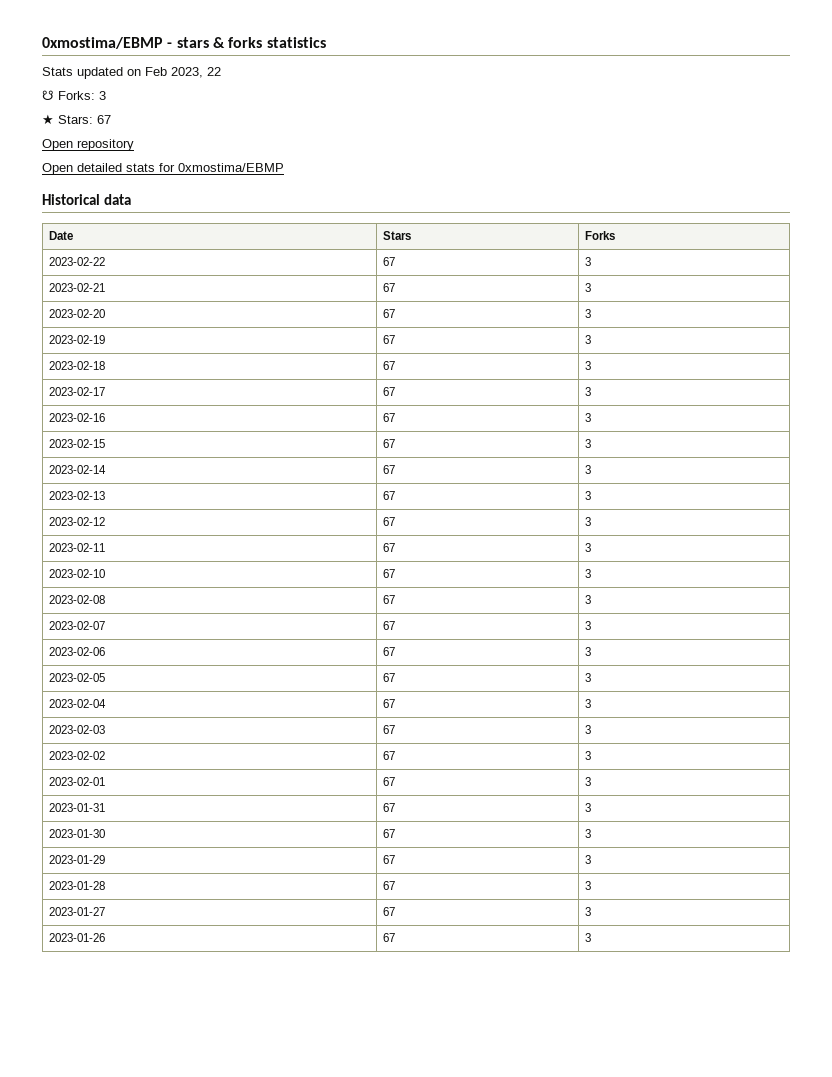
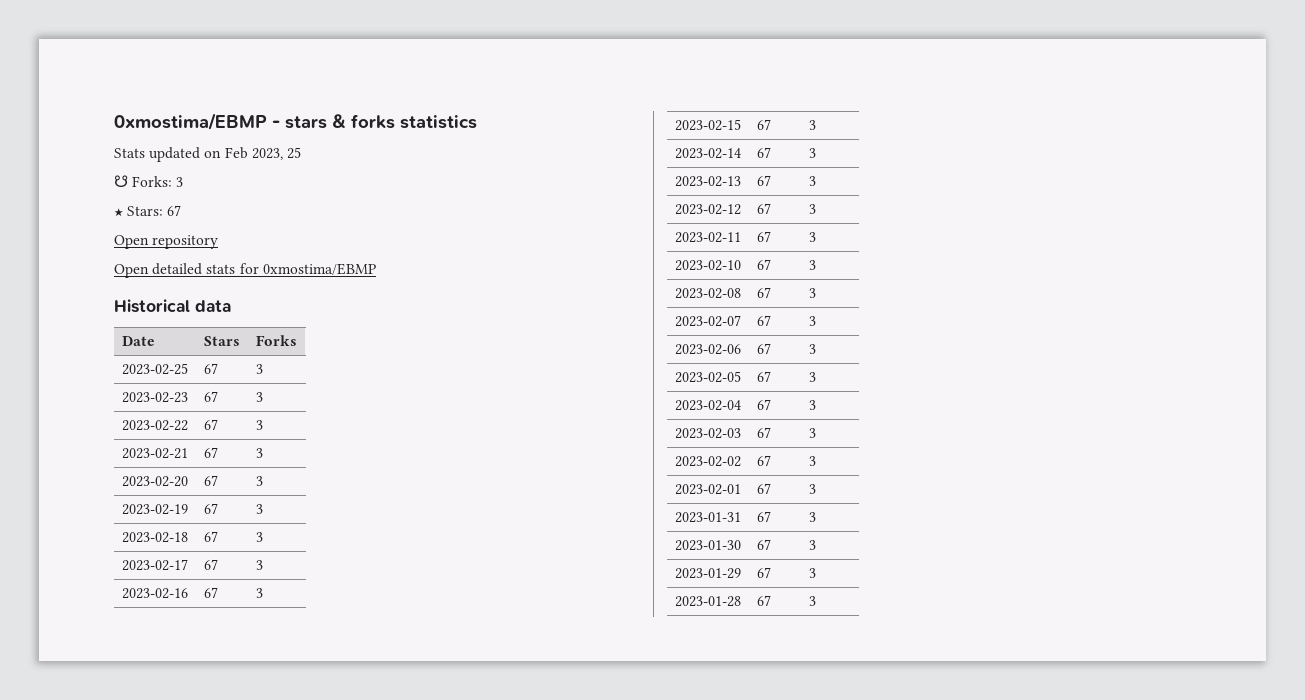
- Stats updated on Feb 2023, 22
+ Stats updated on Feb 2023, 25
+ 2023-02-25 | 67 | 3
+ 2023-02-23 | 67 | 3
- 2023-01-27 | 67 | 3
- 2023-01-26 | 67 | 3

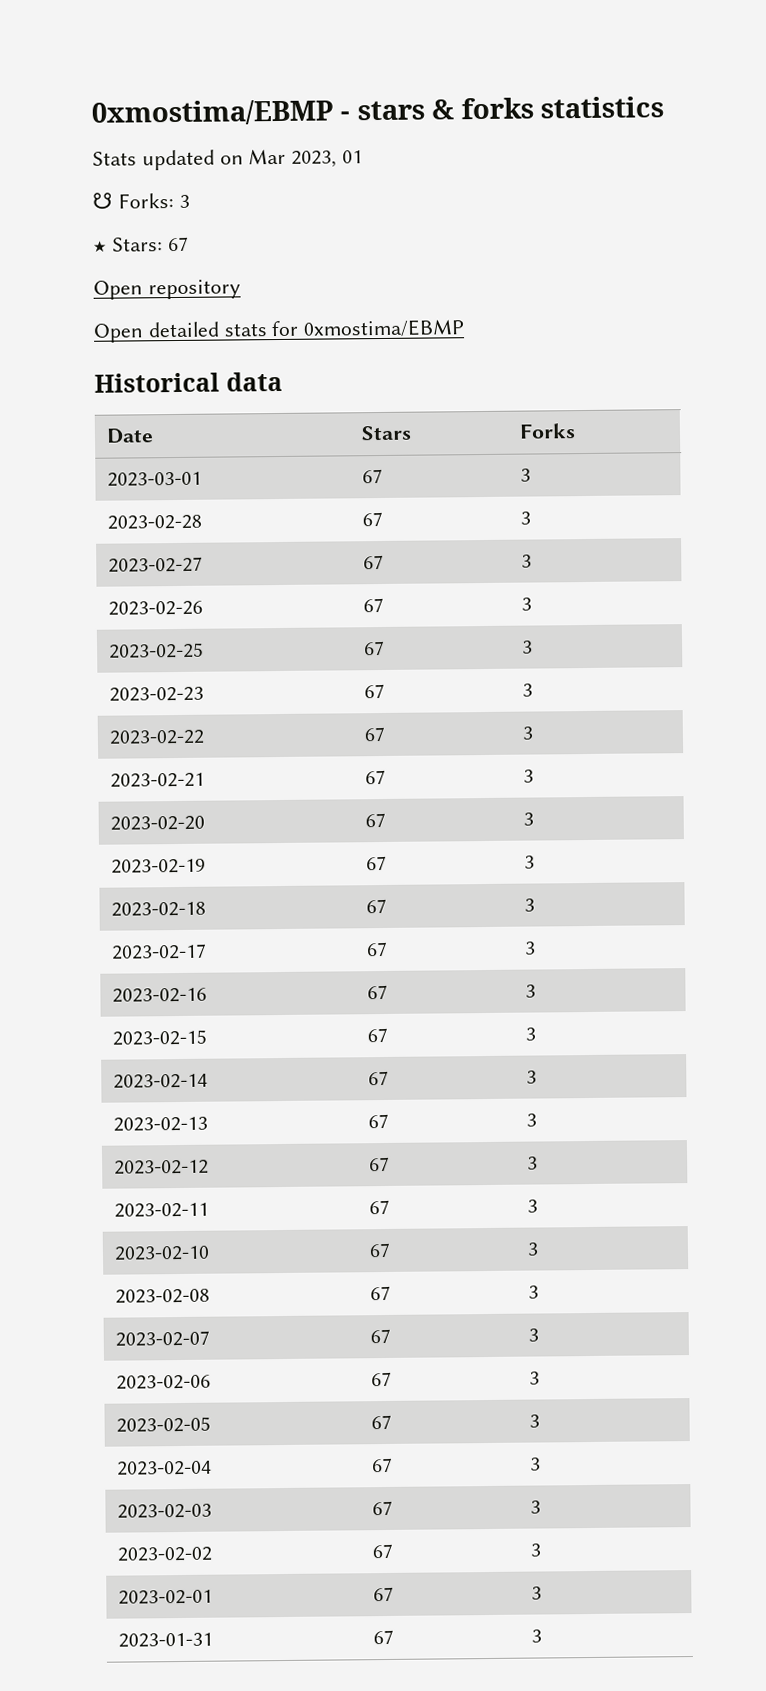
- Stats updated on Feb 2023, 25
+ Stats updated on Mar 2023, 01
+ 2023-03-01 | 67 | 3
+ 2023-02-28 | 67 | 3
+ 2023-02-27 | 67 | 3
+ 2023-02-26 | 67 | 3
- 2023-01-30 | 67 | 3
- 2023-01-29 | 67 | 3
- 2023-01-28 | 67 | 3

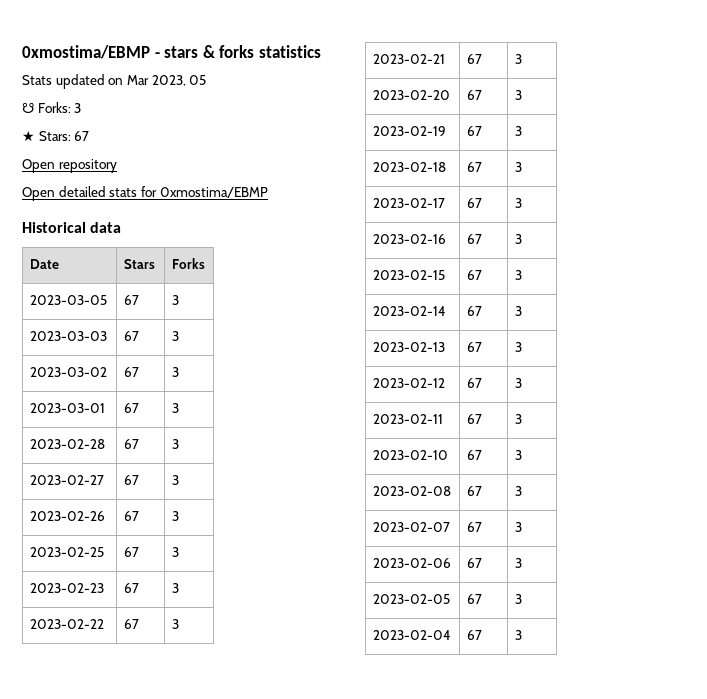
- Stats updated on Mar 2023, 01
+ Stats updated on Mar 2023, 05
+ 2023-03-05 | 67 | 3
+ 2023-03-03 | 67 | 3
+ 2023-03-02 | 67 | 3
- 2023-02-03 | 67 | 3
- 2023-02-02 | 67 | 3
- 2023-02-01 | 67 | 3
- 2023-01-31 | 67 | 3

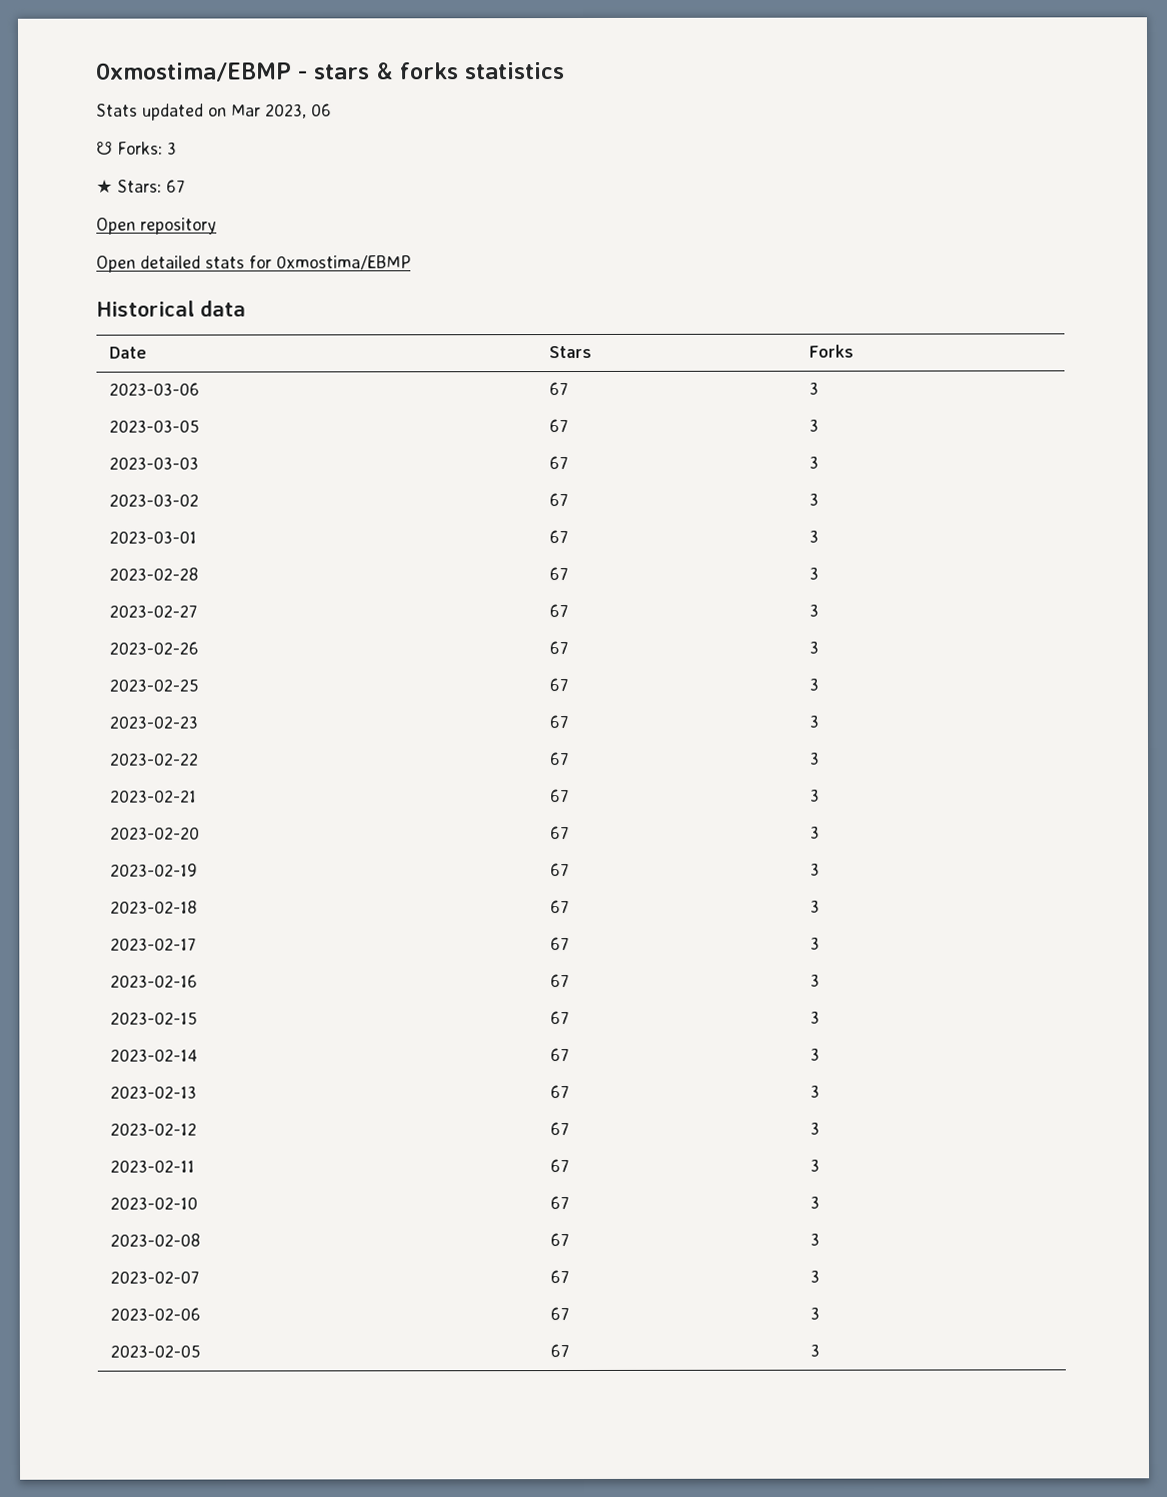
- Stats updated on Mar 2023, 05
+ Stats updated on Mar 2023, 06
+ 2023-03-06 | 67 | 3
- 2023-02-04 | 67 | 3

